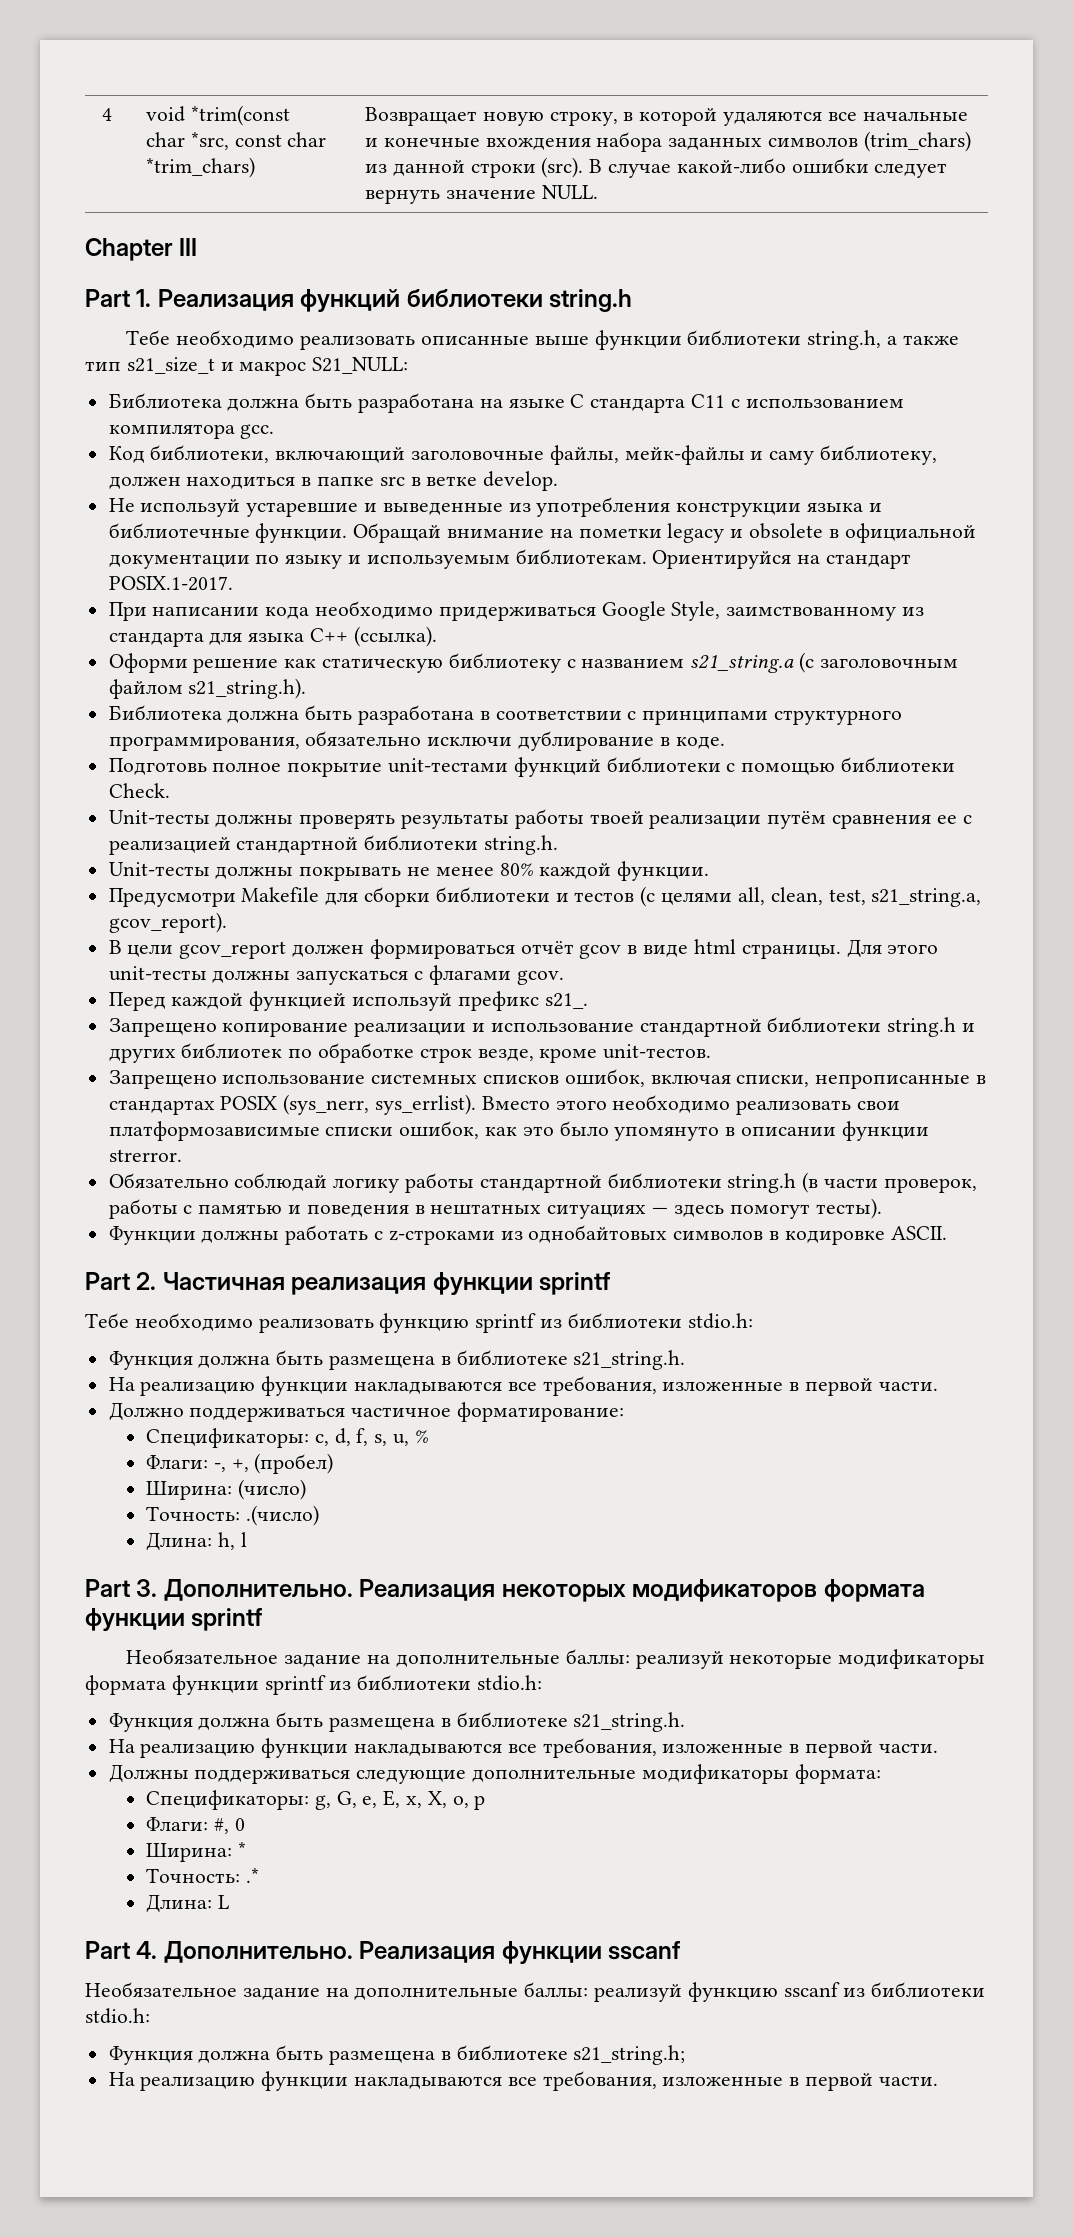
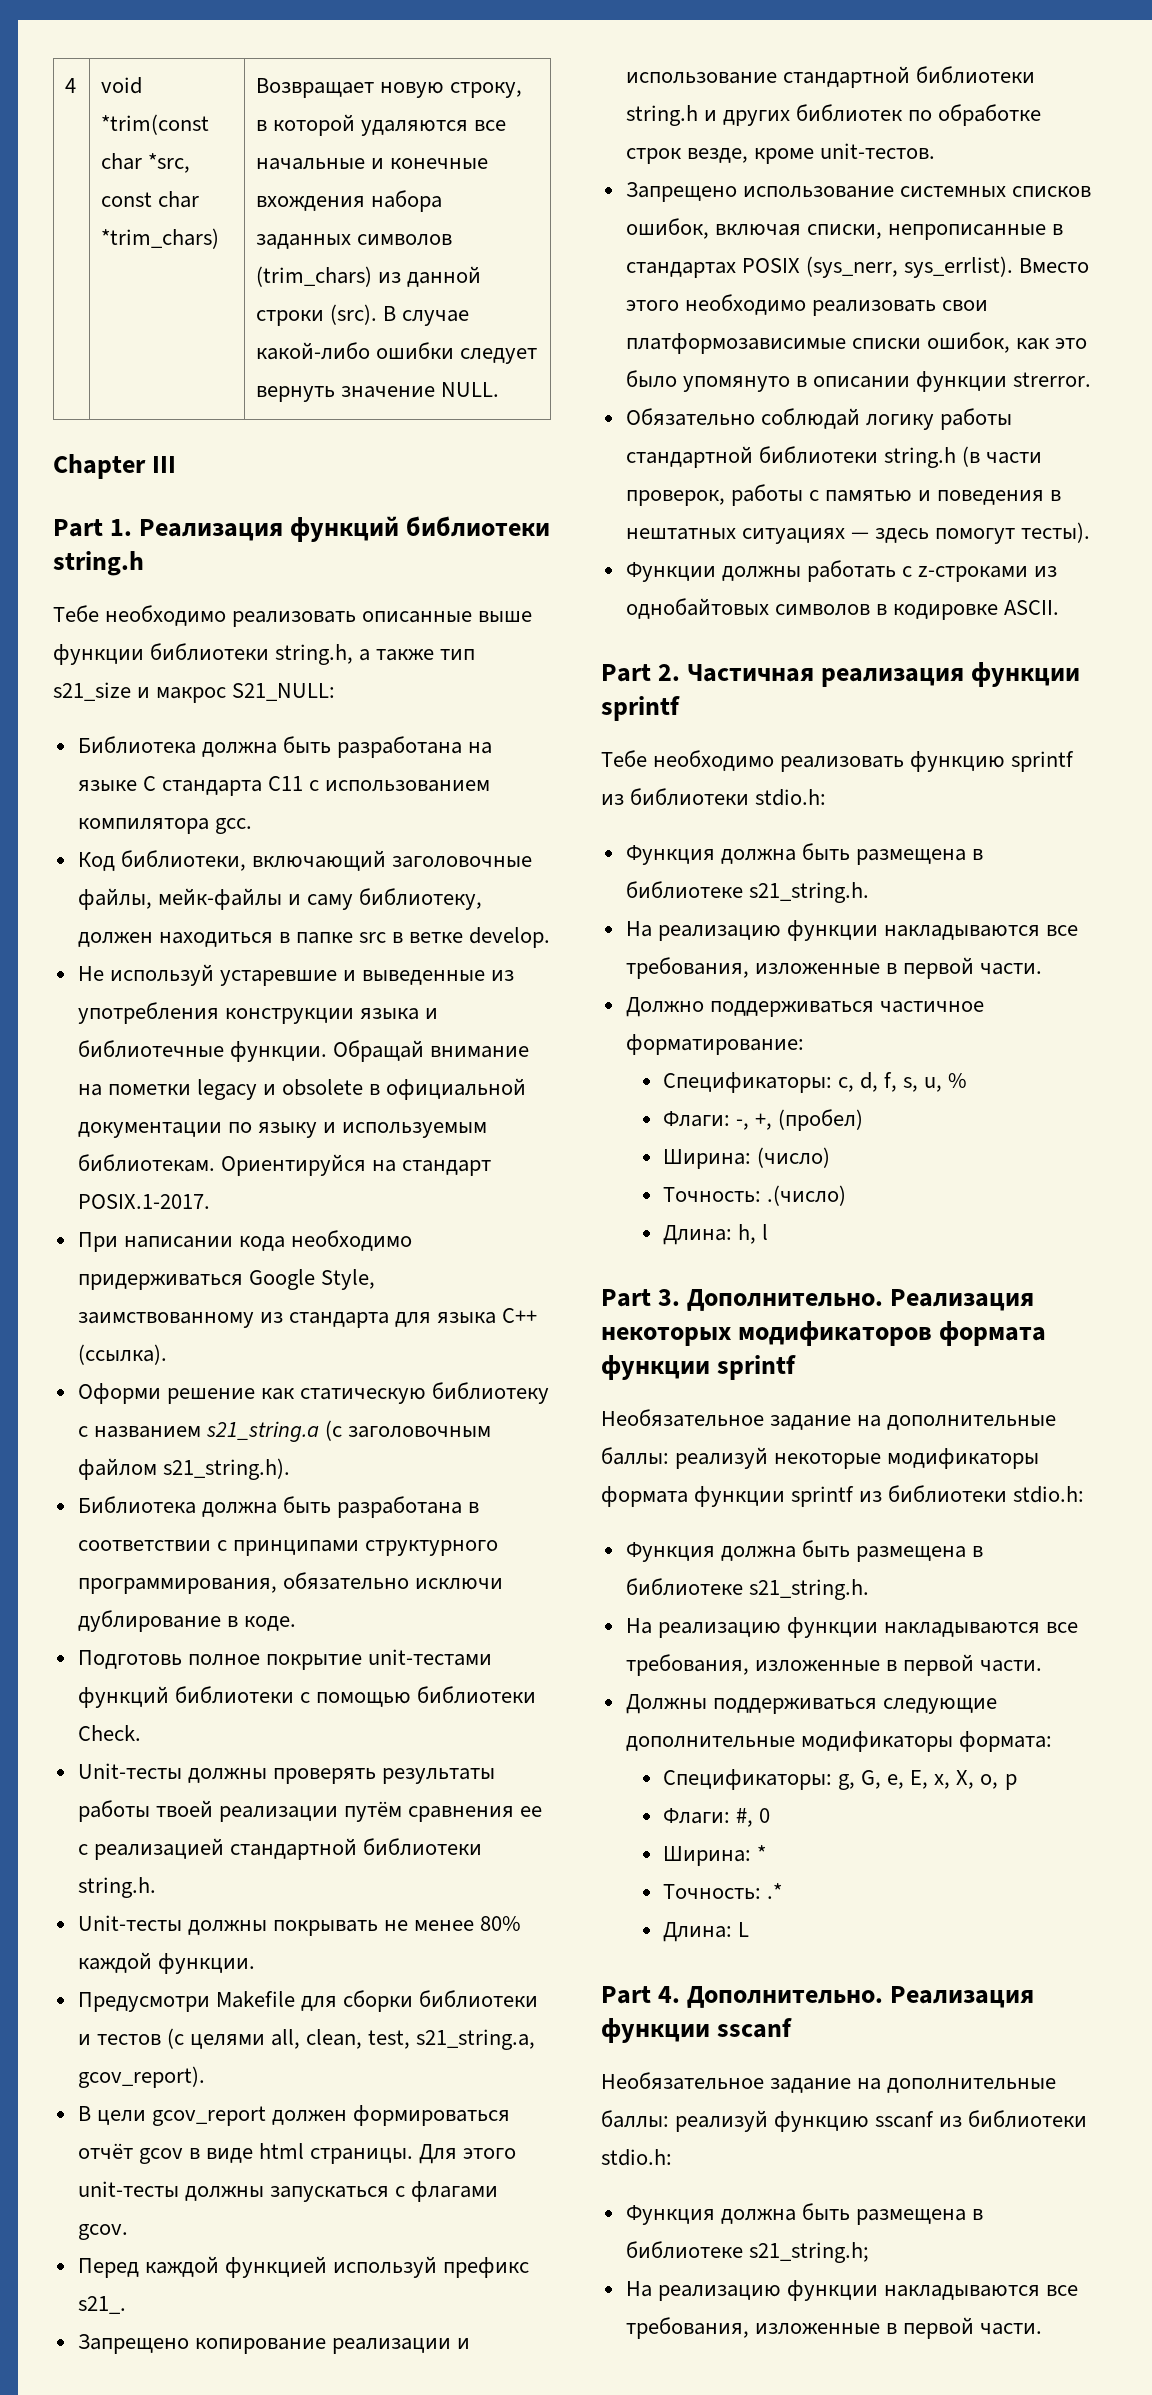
- Тебе необходимо реализовать описанные выше функции библиотеки string.h, а также тип s21_size_t и макрос S21_NULL:
+ Тебе необходимо реализовать описанные выше функции библиотеки string.h, а также тип s21_size и макрос S21_NULL:

